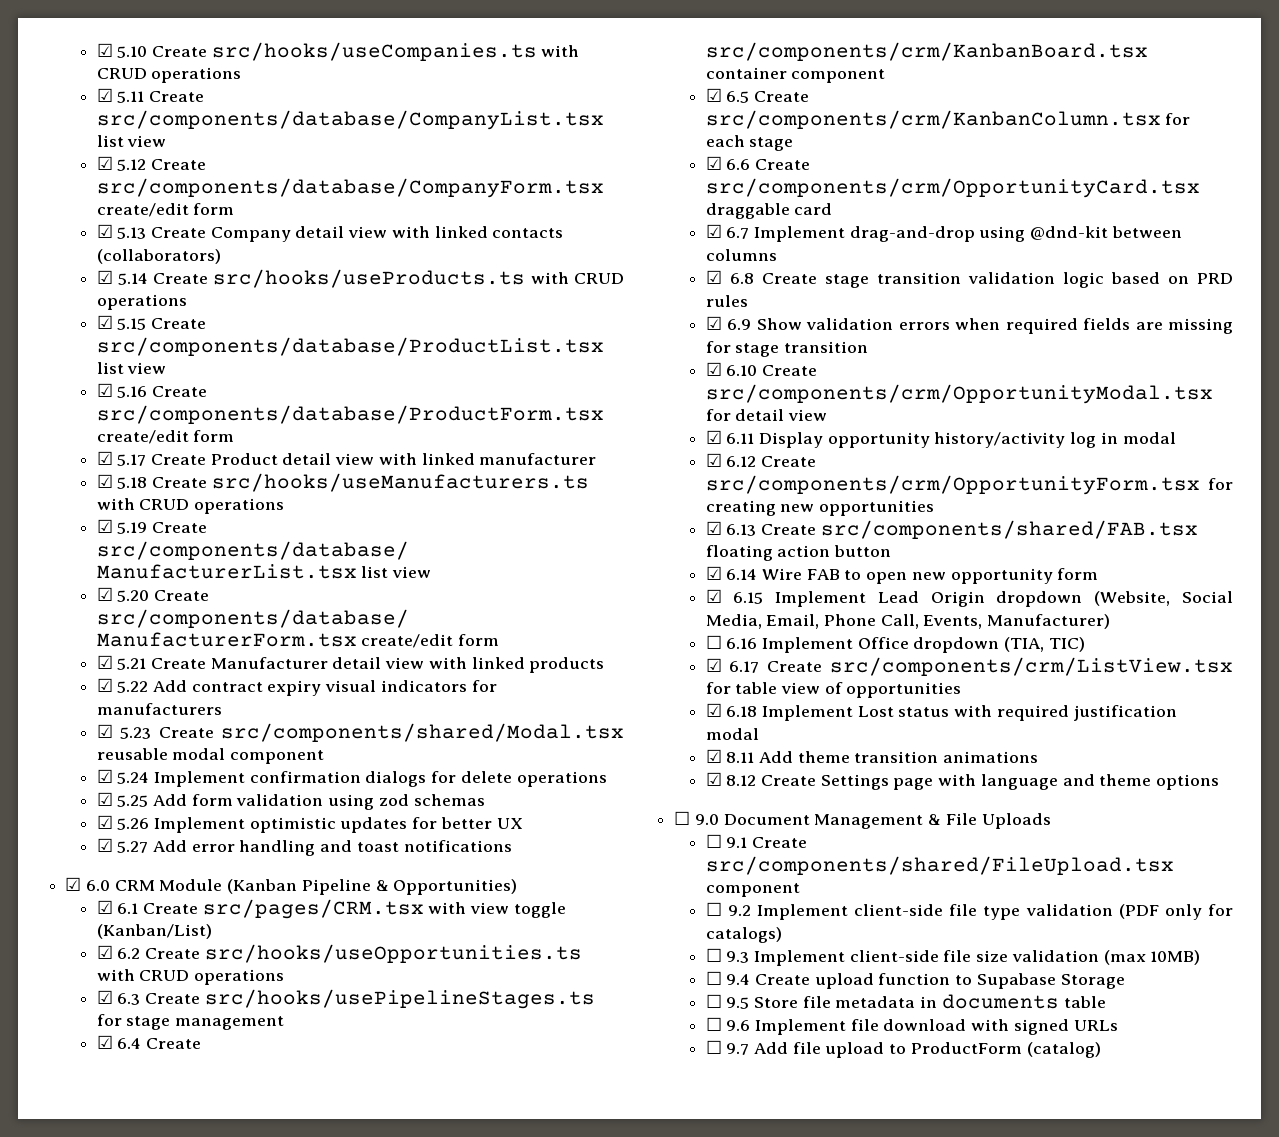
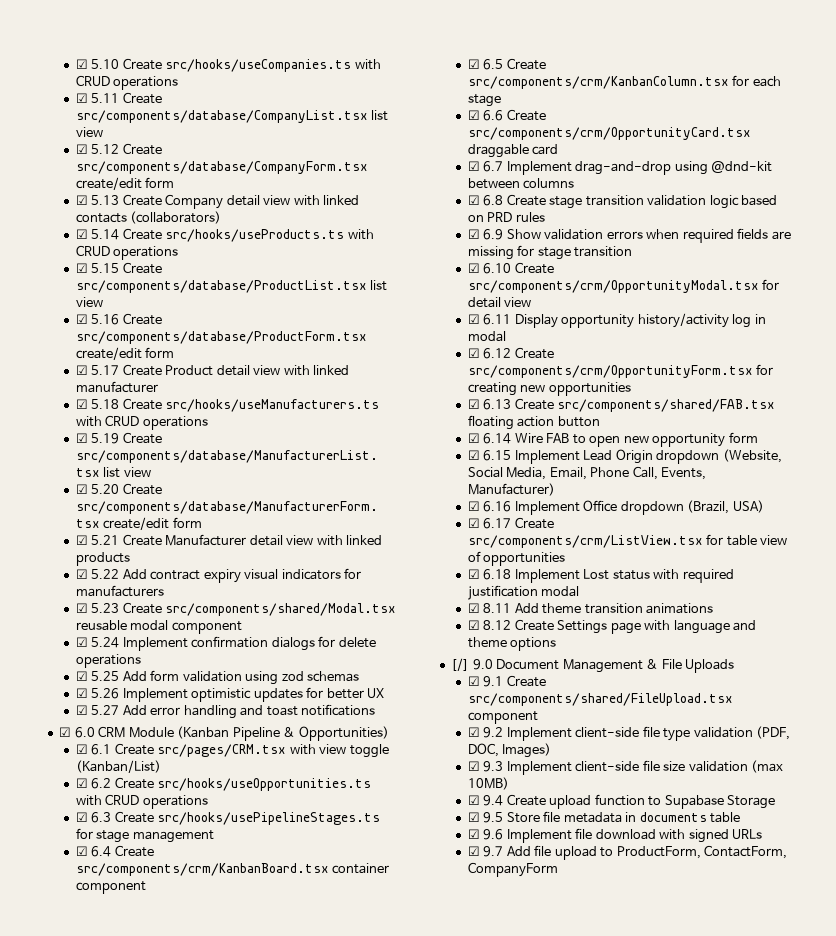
- ☐ 6.16 Implement Office dropdown (TIA, TIC)
+ ☑ 6.16 Implement Office dropdown (Brazil, USA)
- ☐ 9.0 Document Management & File Uploads
+ [/] 9.0 Document Management & File Uploads
- ☐ 9.1 Create src/components/shared/FileUpload.tsx component
+ ☑ 9.1 Create src/components/shared/FileUpload.tsx component
- ☐ 9.2 Implement client-side file type validation (PDF only for catalogs)
- ☐ 9.3 Implement client-side file size validation (max 10MB)
+ ☑ 9.2 Implement client-side file type validation (PDF, DOC, Images)
+ ☑ 9.3 Implement client-side file size validation (max 10MB)
- ☐ 9.4 Create upload function to Supabase Storage
+ ☑ 9.4 Create upload function to Supabase Storage
- ☐ 9.5 Store file metadata in documents table
+ ☑ 9.5 Store file metadata in documents table
- ☐ 9.6 Implement file download with signed URLs
+ ☑ 9.6 Implement file download with signed URLs
- ☐ 9.7 Add file upload to ProductForm (catalog)
+ ☑ 9.7 Add file upload to ProductForm, ContactForm, CompanyForm

